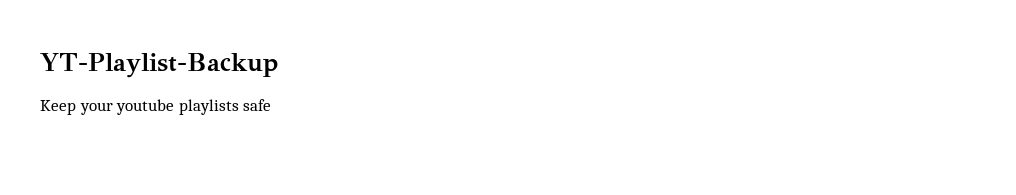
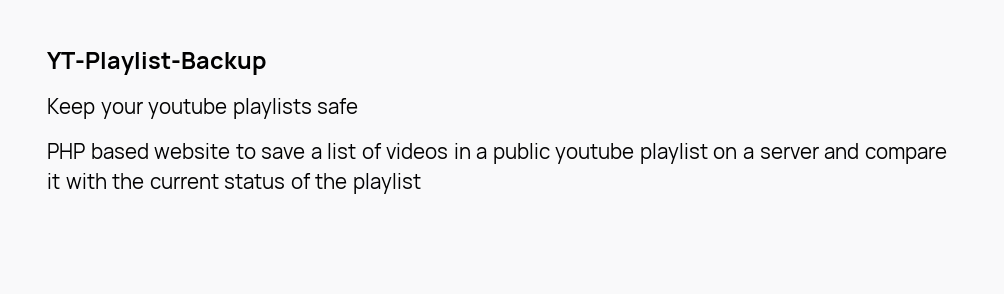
+ PHP based website to save a list of videos in a public youtube playlist on a server and compare it with the current status of the playlist

